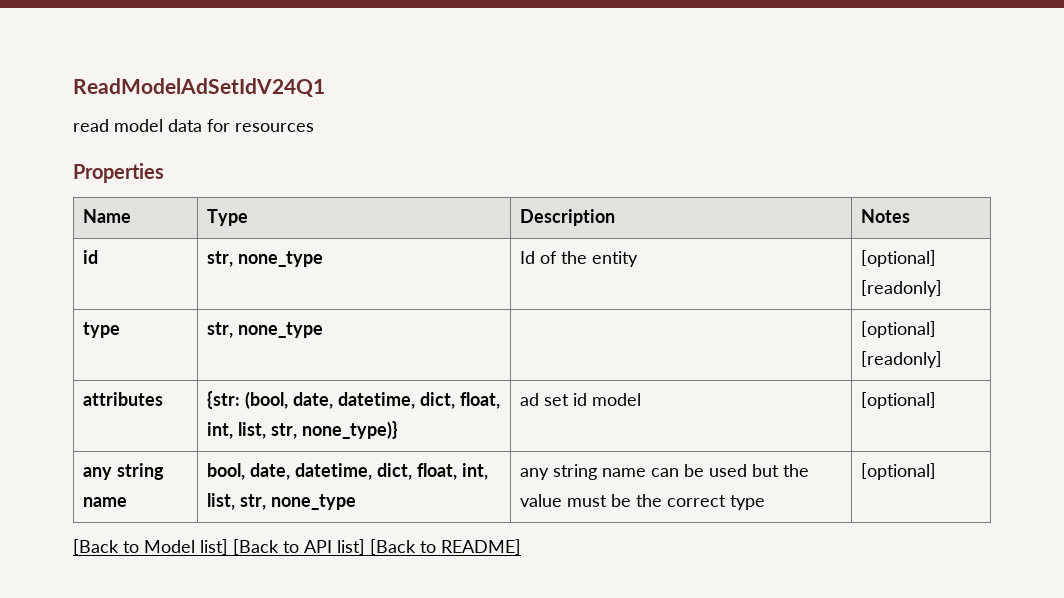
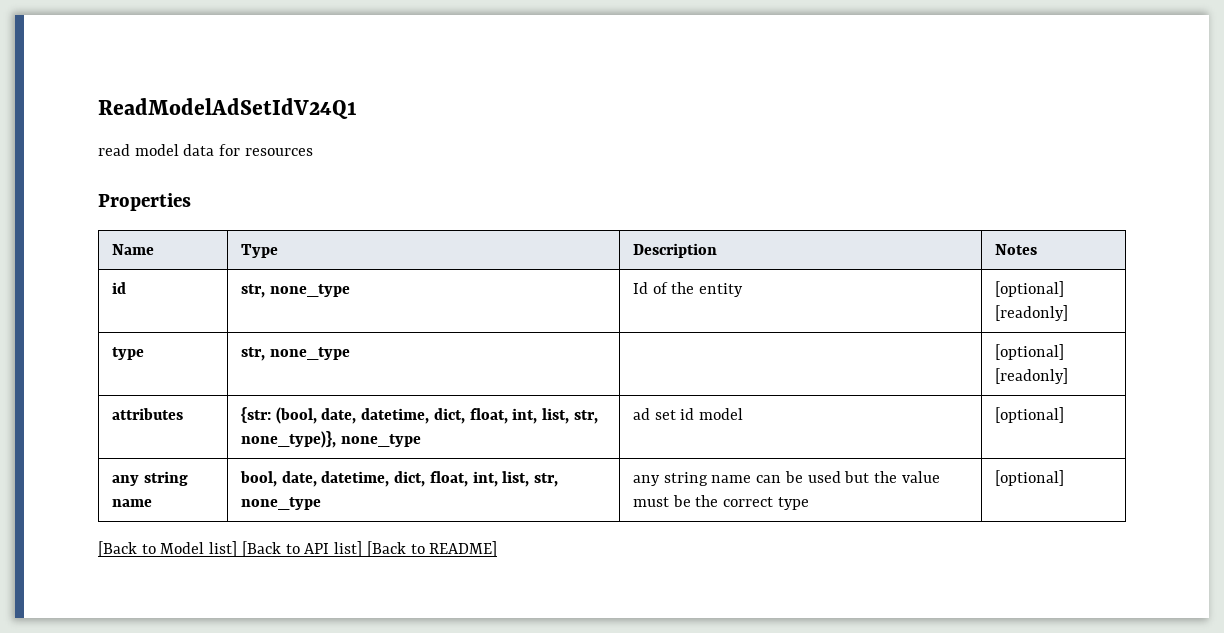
- attributes | {str: (bool, date, datetime, dict, float, int, list, str, none_type)} | ad set id model | [optional]
+ attributes | {str: (bool, date, datetime, dict, float, int, list, str, none_type)}, none_type | ad set id model | [optional]

